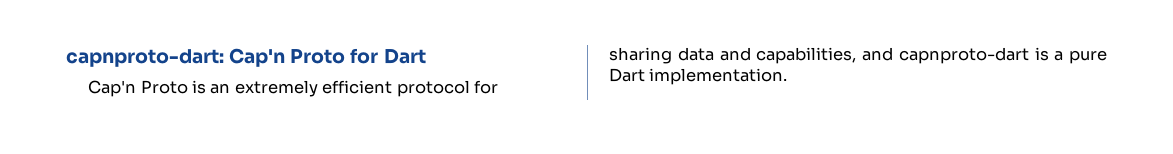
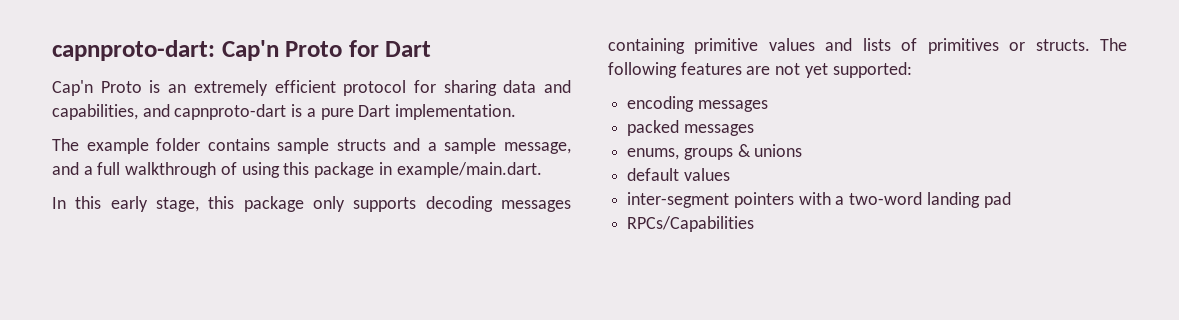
+ The example folder contains sample structs and a sample message, and a full walkthrough of using this package in example/main.dart.
+ In this early stage, this package only supports decoding messages containing primitive values and lists of primitives or structs. The following features are not yet supported:
+ encoding messages
+ packed messages
+ enums, groups & unions
+ default values
+ inter-segment pointers with a two-word landing pad
+ RPCs/Capabilities

